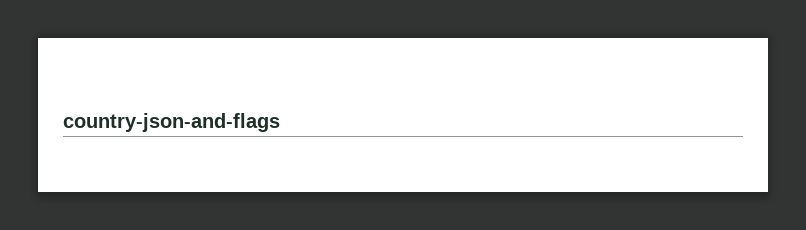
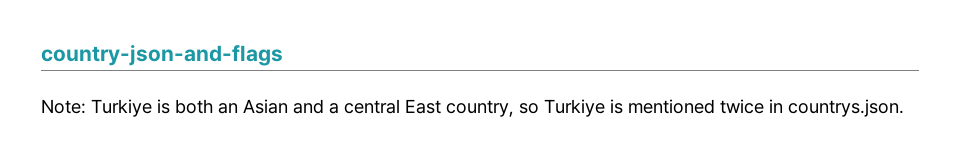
+ Note: Turkiye is both an Asian and a central East country, so Turkiye is mentioned twice in countrys.json.

